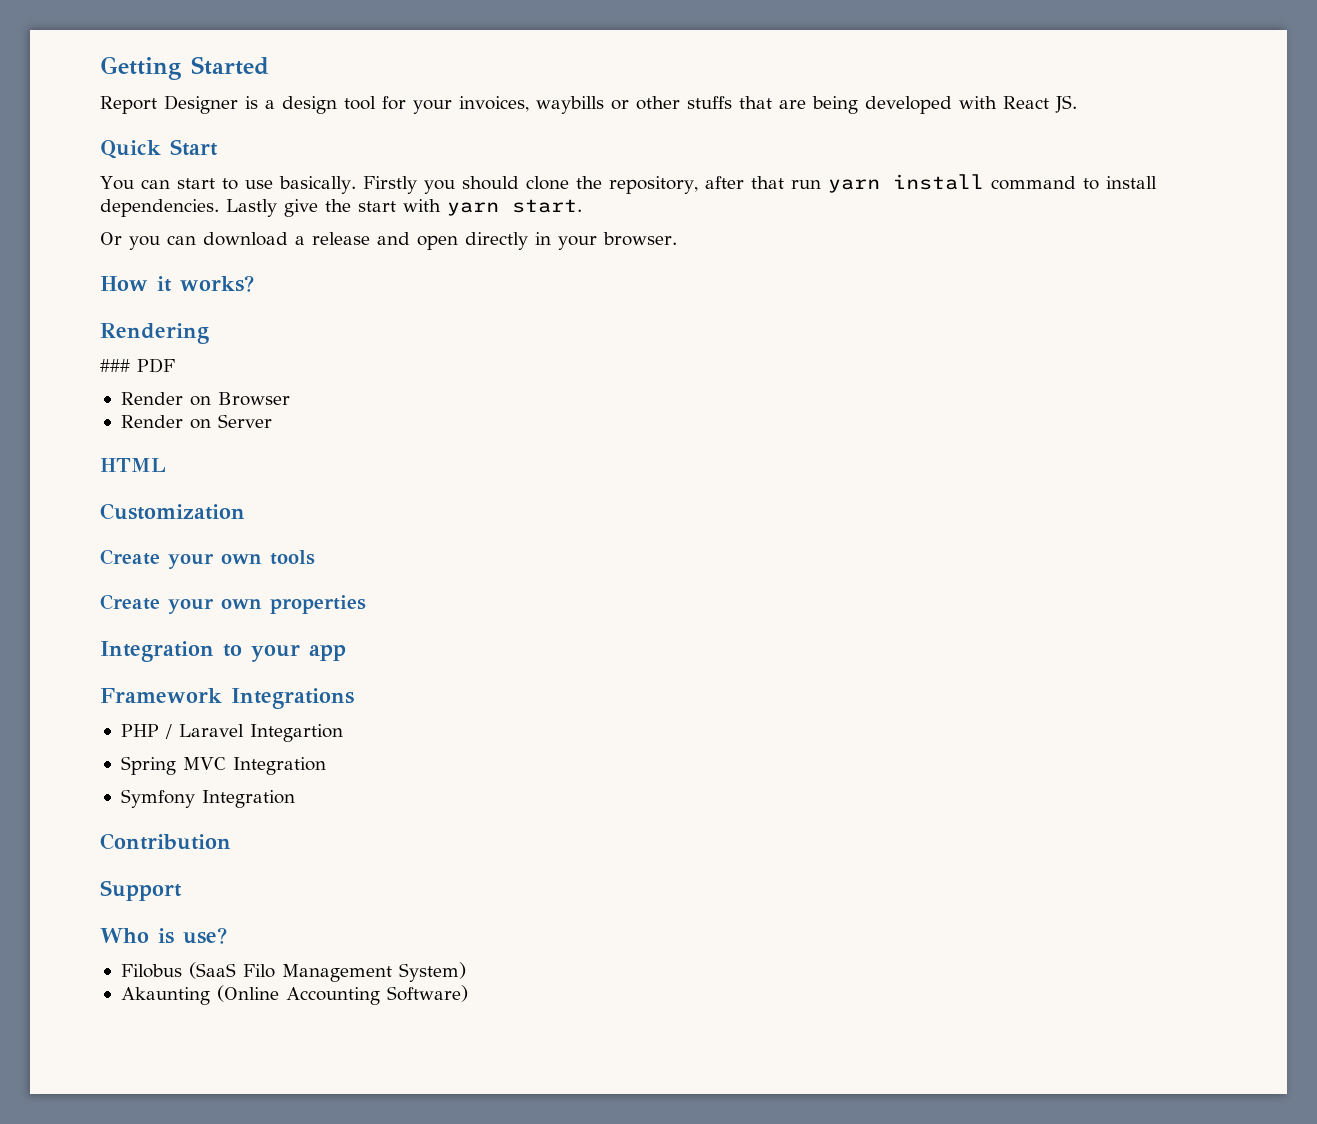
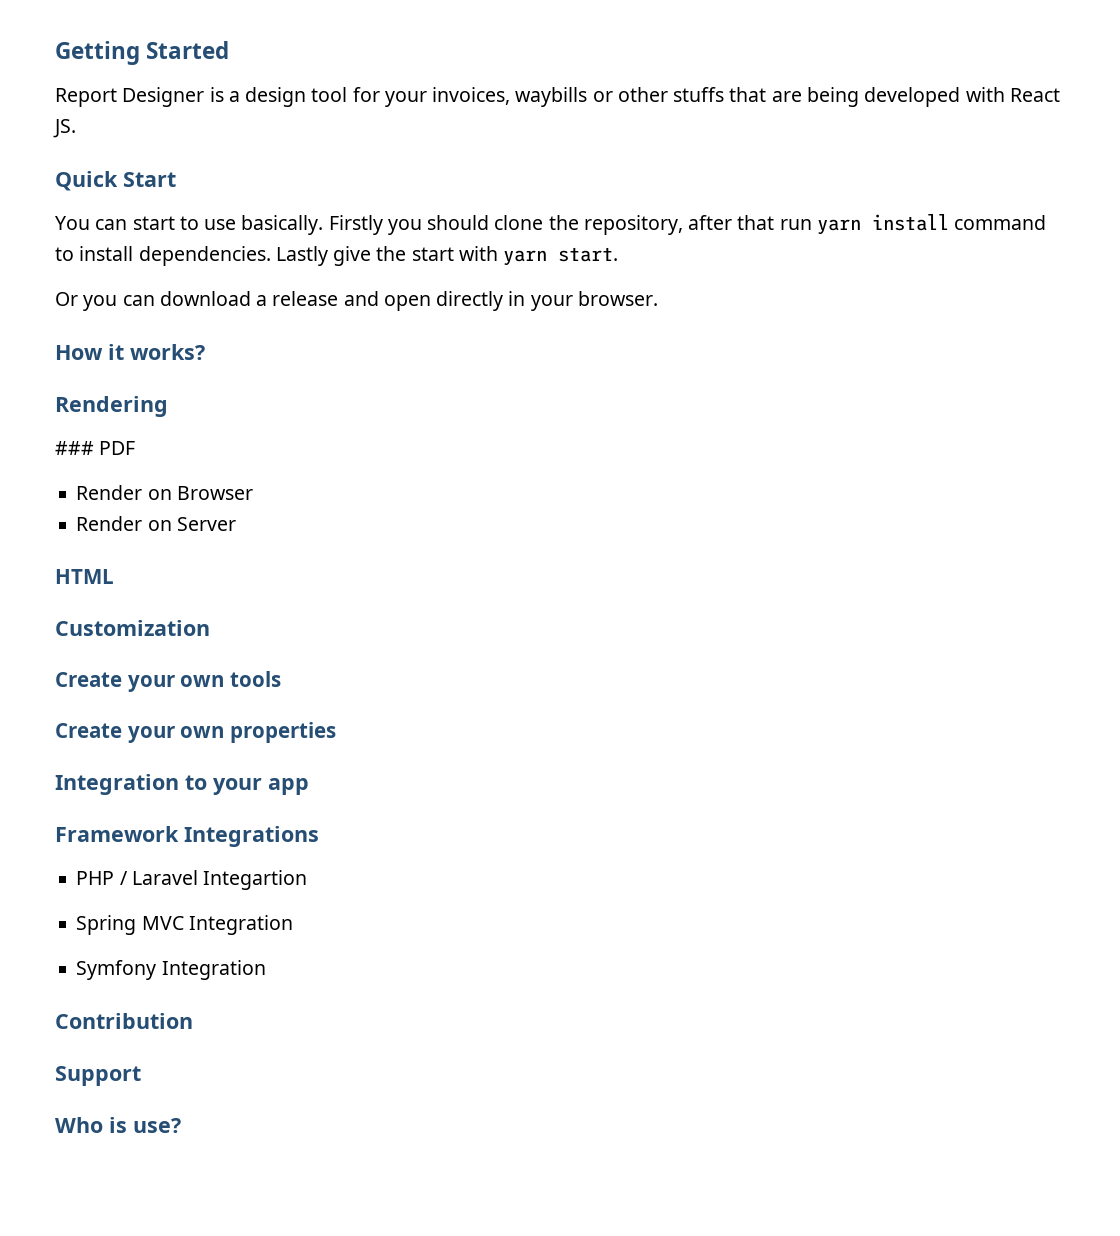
- Filobus (SaaS Filo Management System)
- Akaunting (Online Accounting Software)

